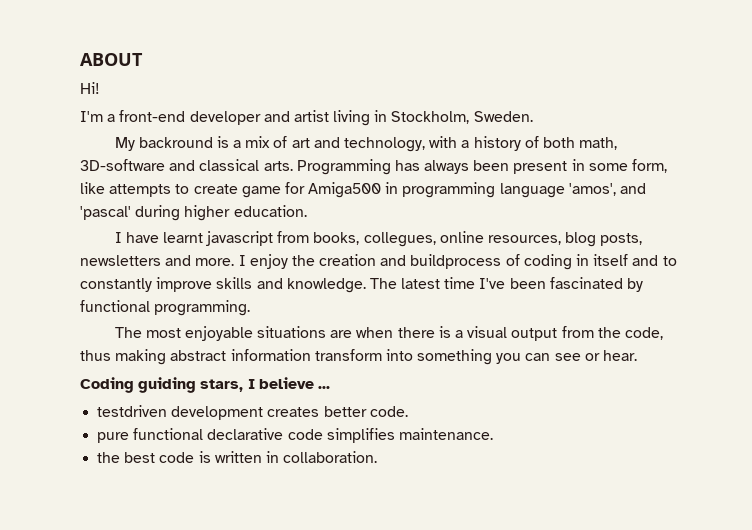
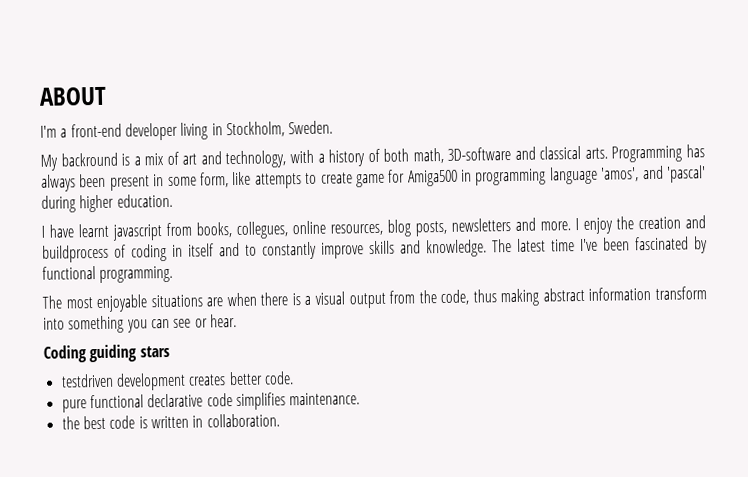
- Hi!
- I'm a front-end developer and artist living in Stockholm, Sweden.
+ I'm a front-end developer living in Stockholm, Sweden.
- Coding guiding stars, I believe ...
+ Coding guiding stars

